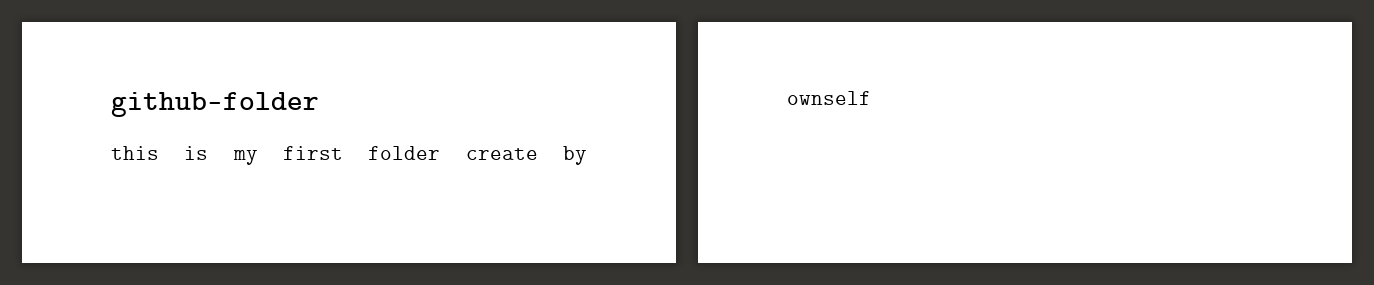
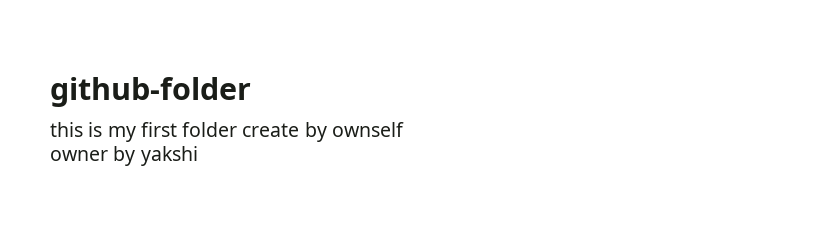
+ owner by yakshi

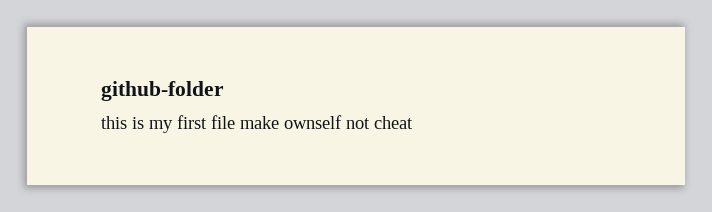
- this is my first folder create by ownself
- owner by yakshi
+ this is my first file make ownself not cheat

